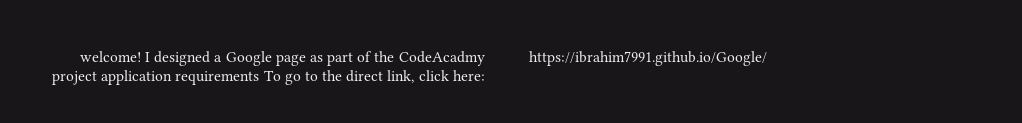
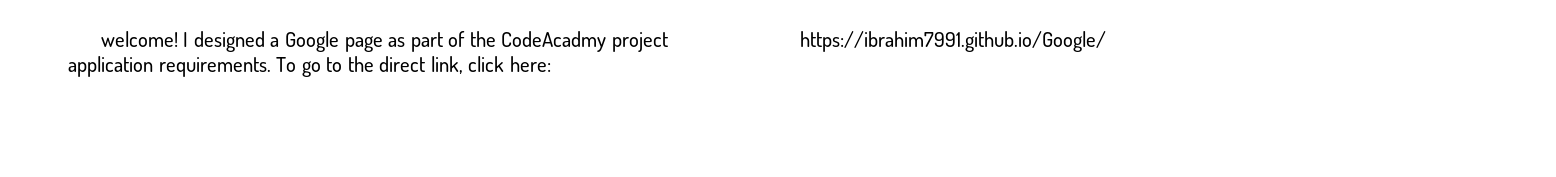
- I designed a Google page as part of the CodeAcadmy project application requirements To go to the direct link, click here: https://ibrahim7991.github.io/Google/
+ I designed a Google page as part of the CodeAcadmy project application requirements. To go to the direct link, click here: https://ibrahim7991.github.io/Google/

